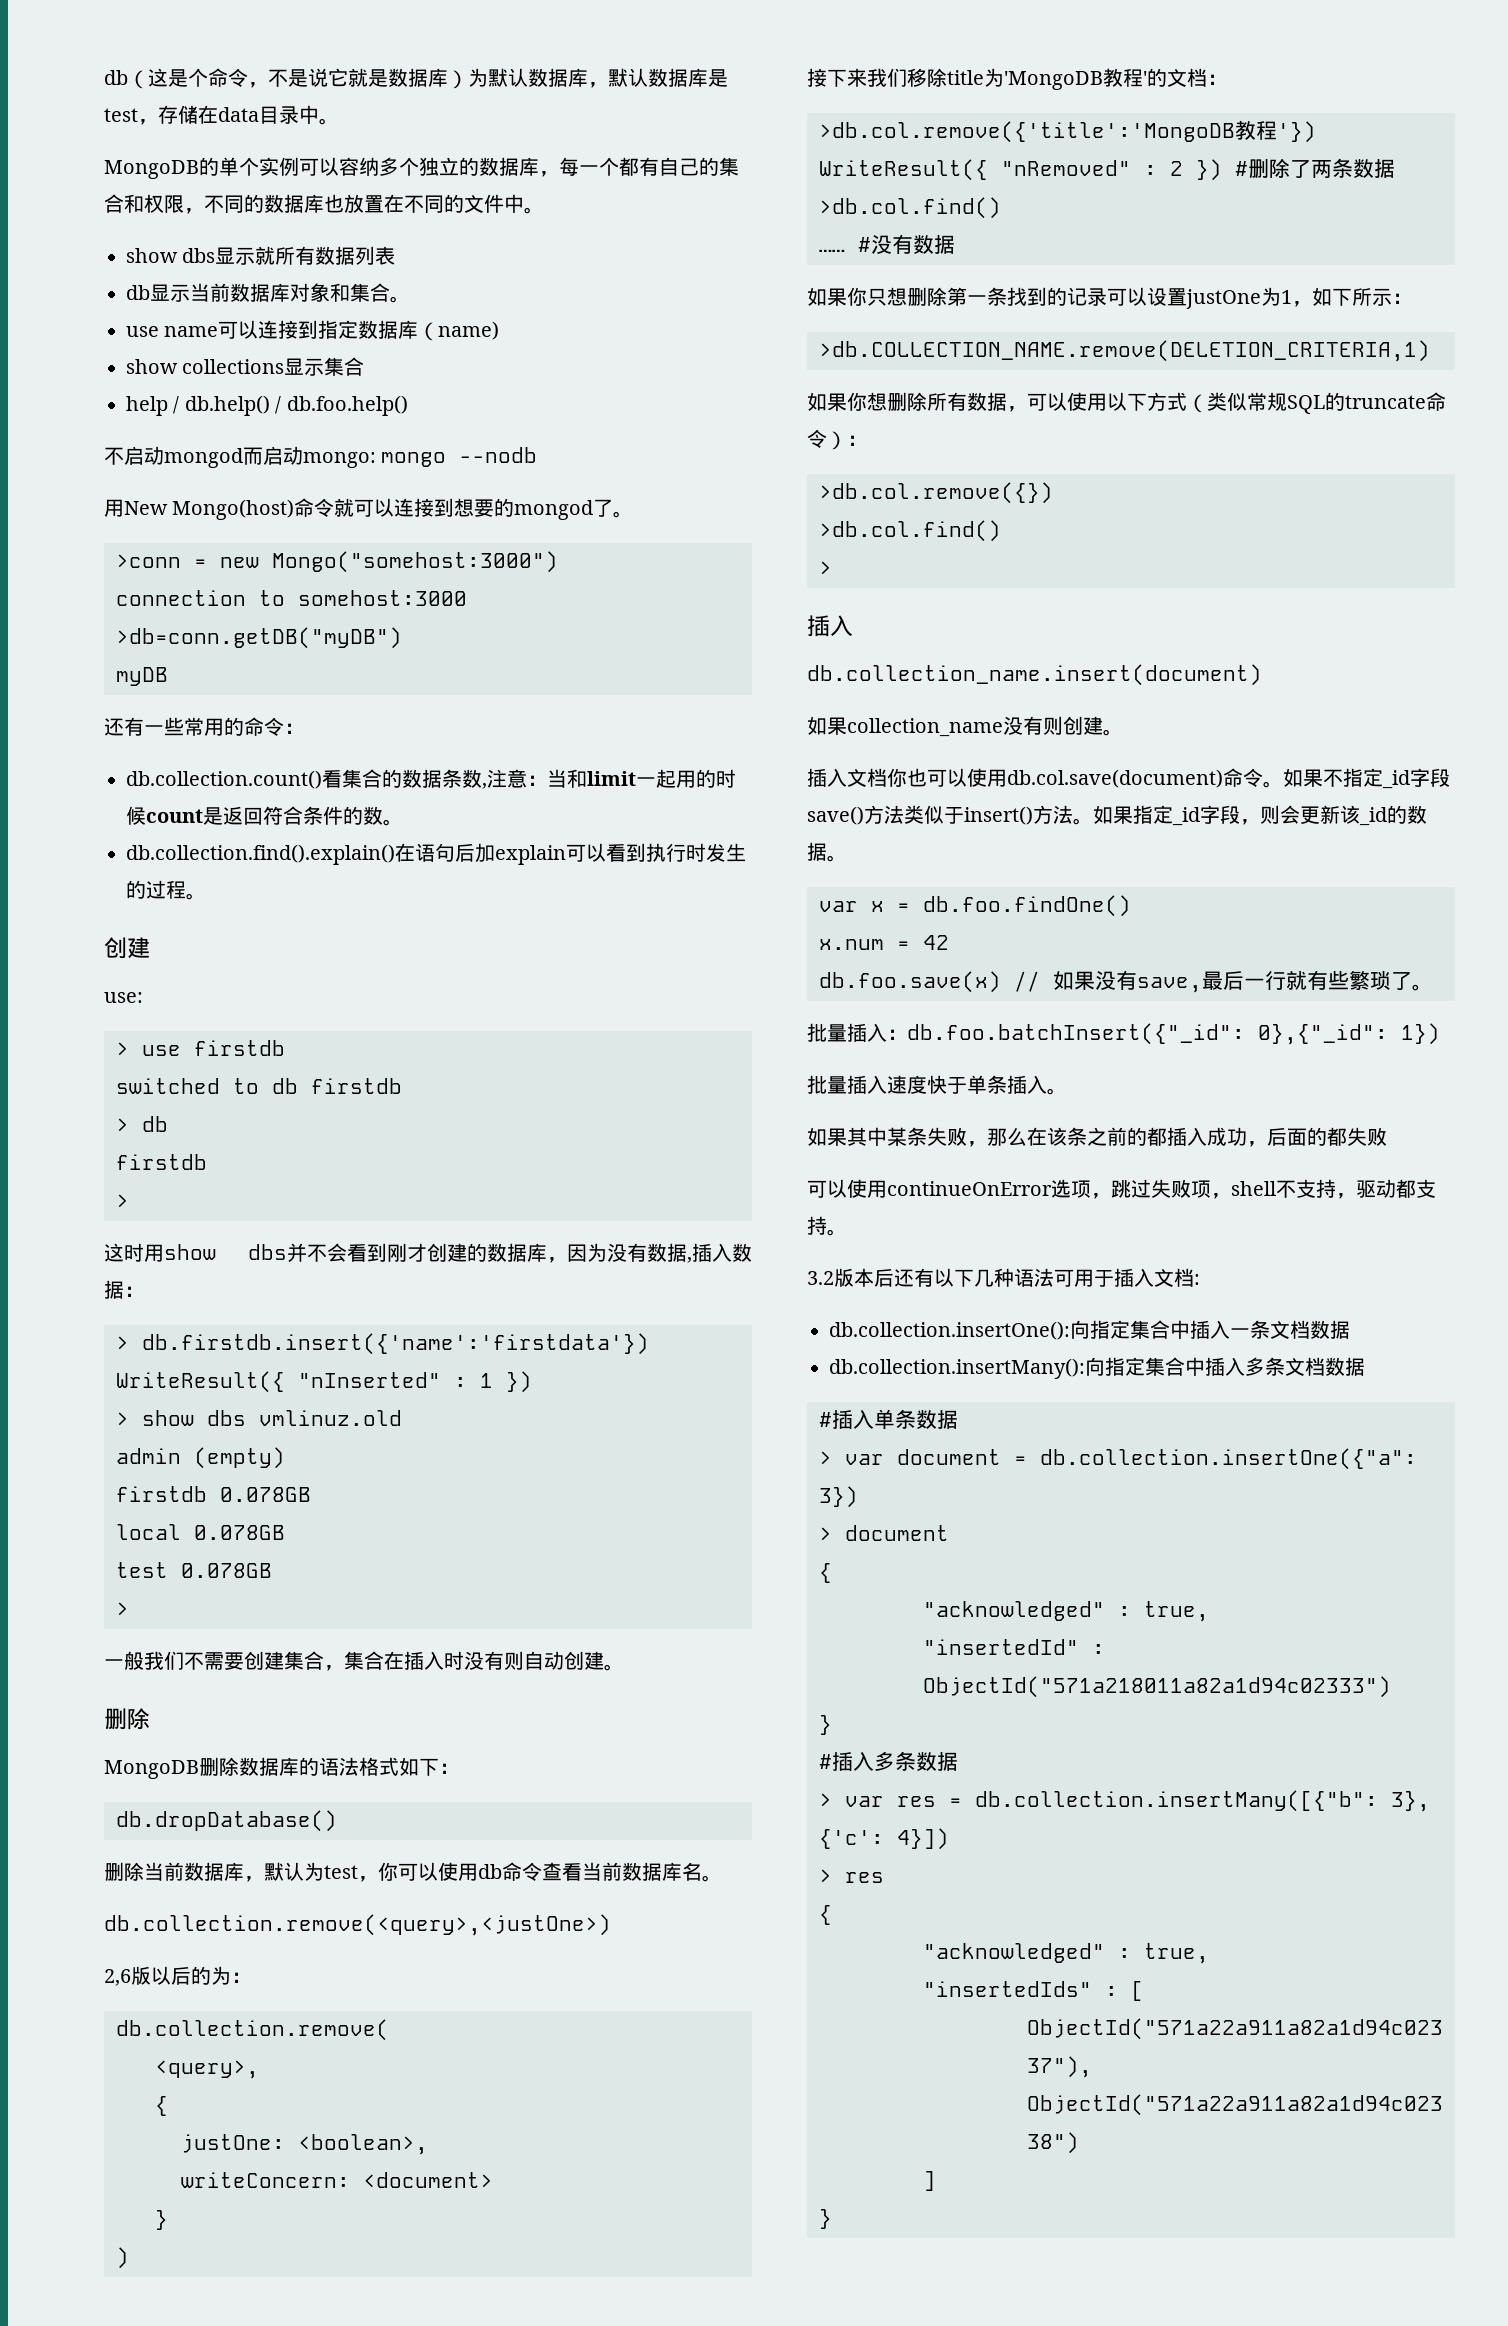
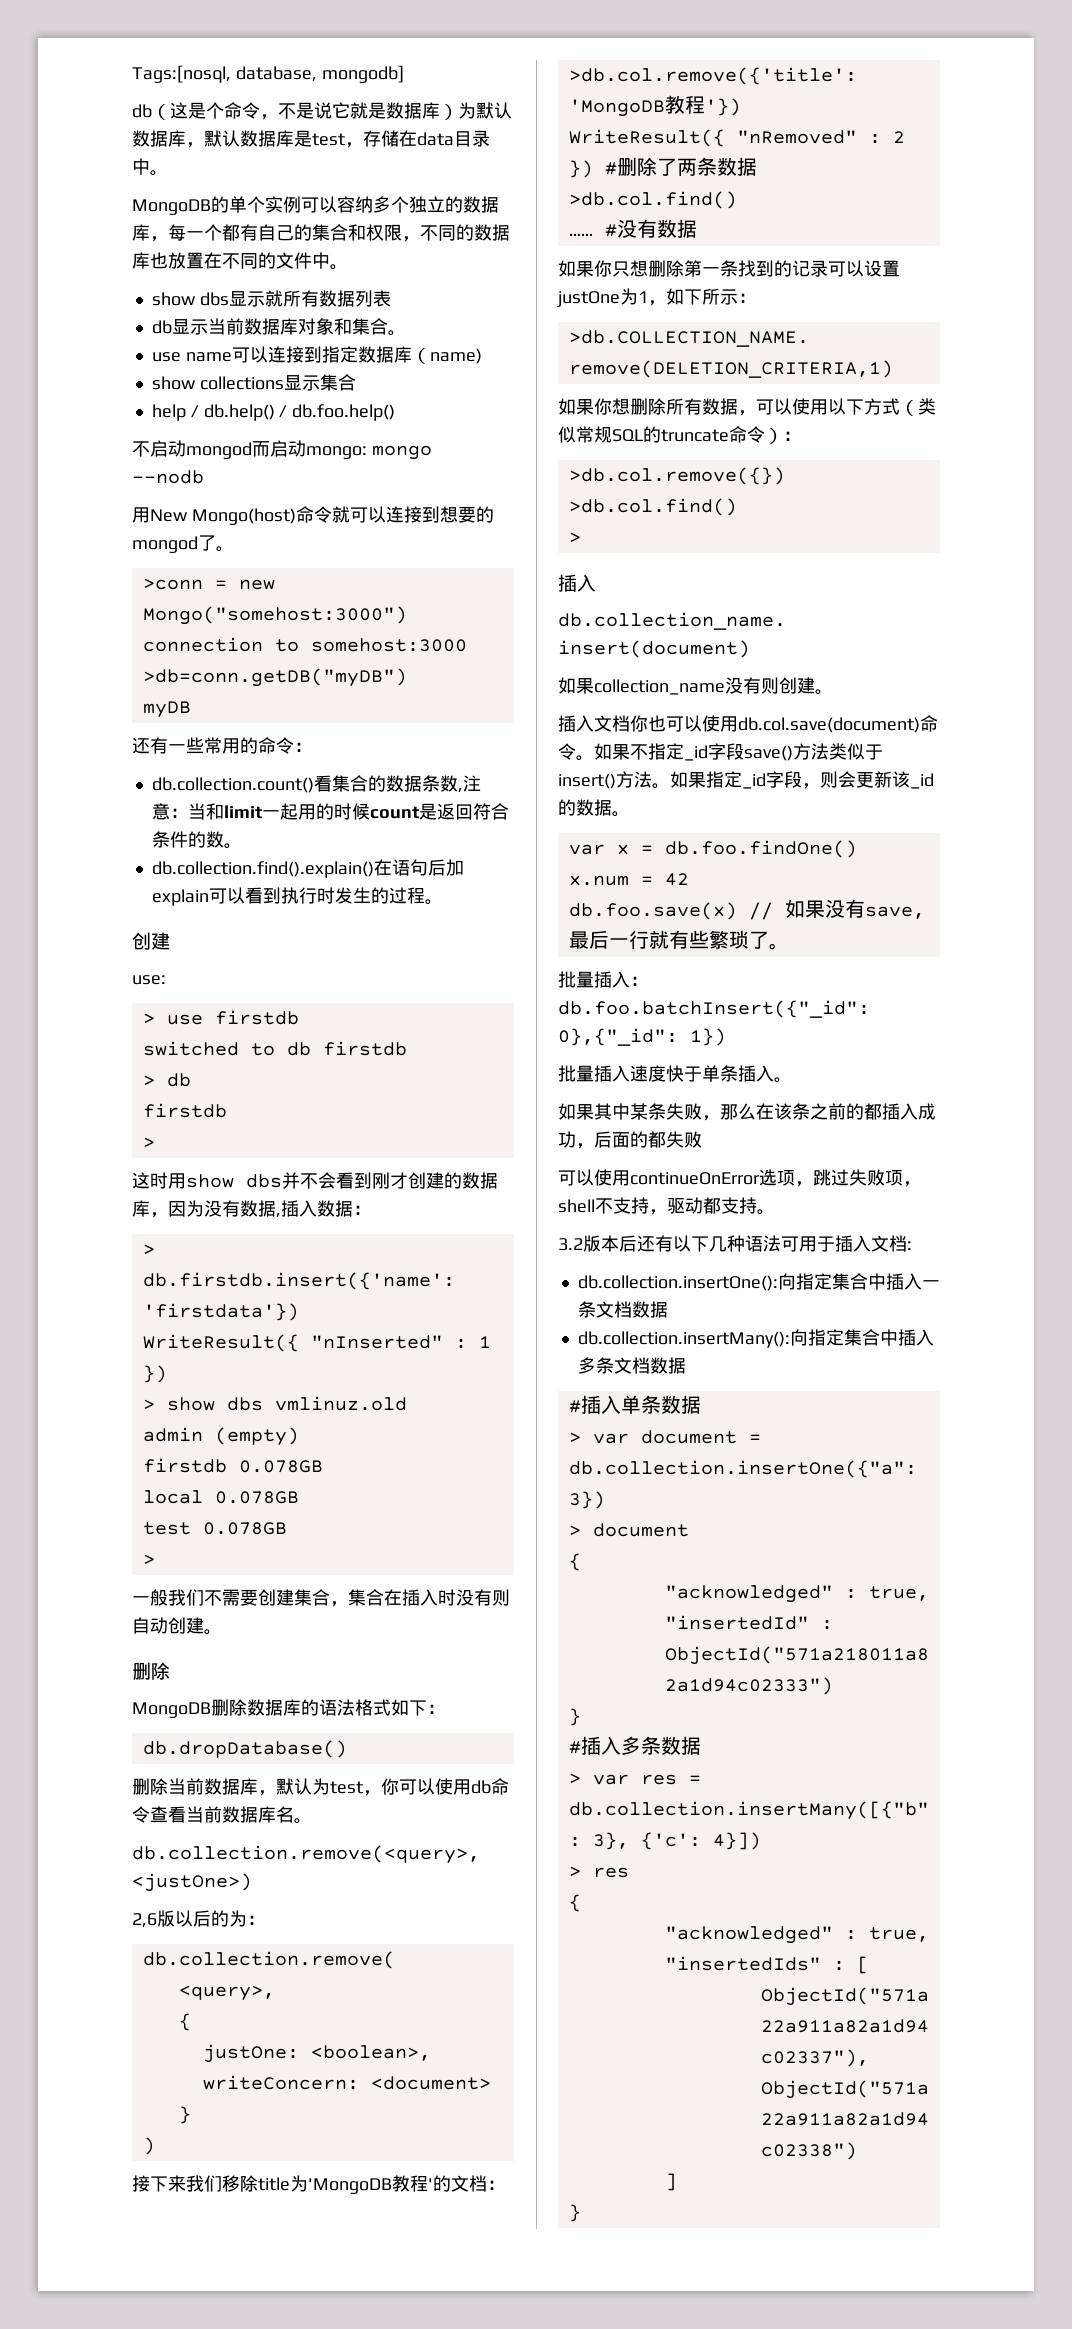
+ Tags:[nosql, database, mongodb]

